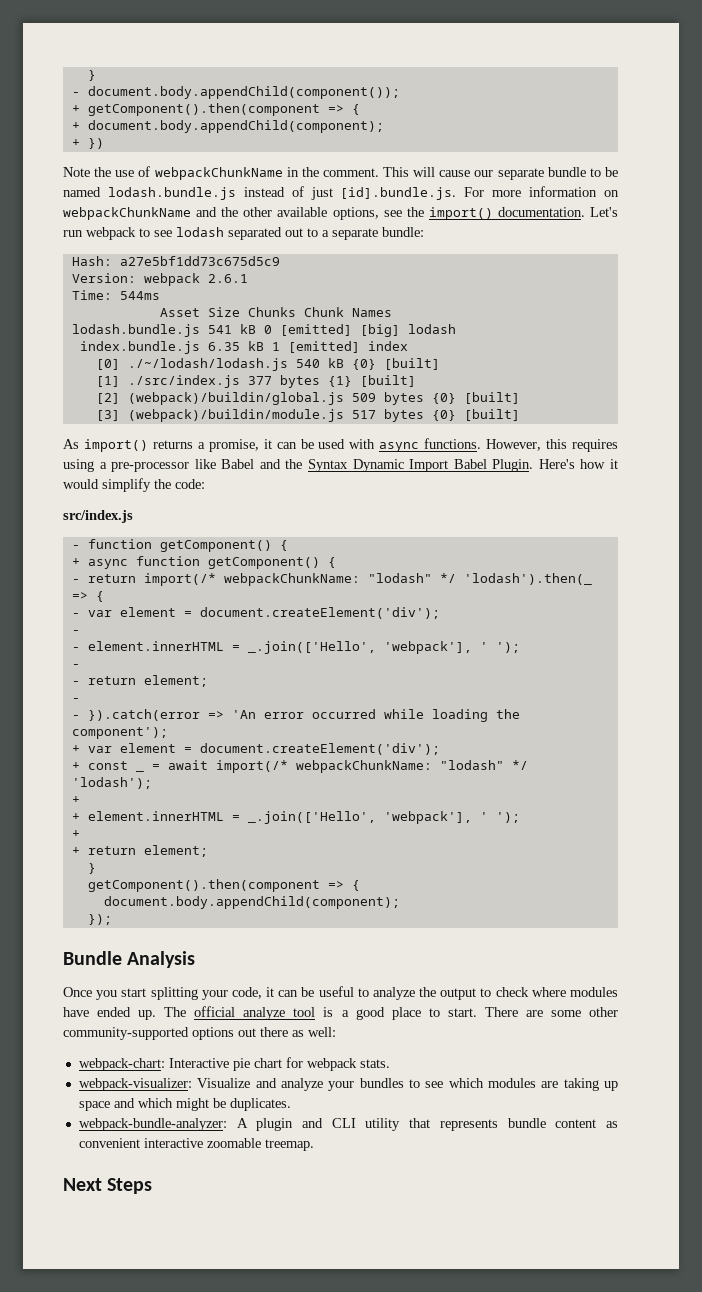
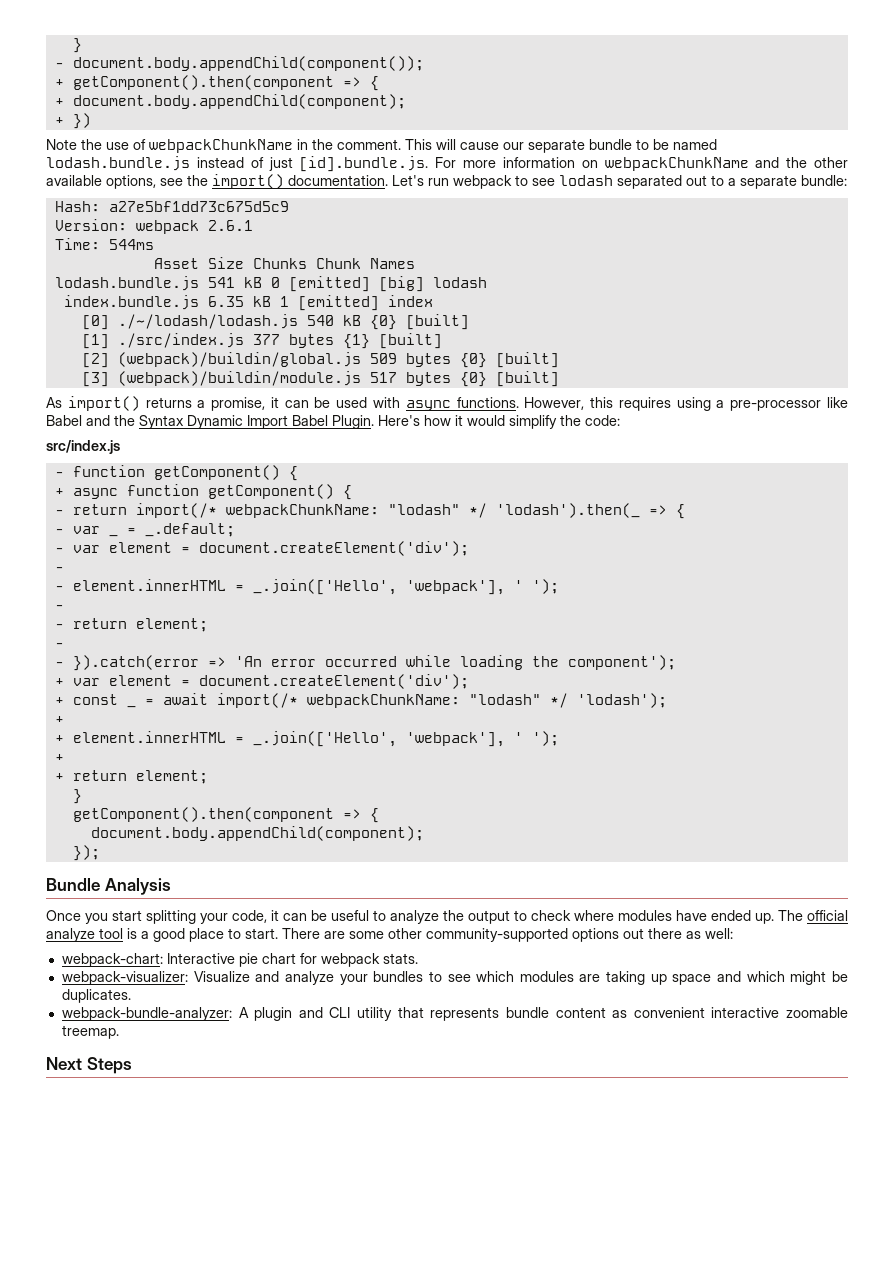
+ - var _ = _.default;

